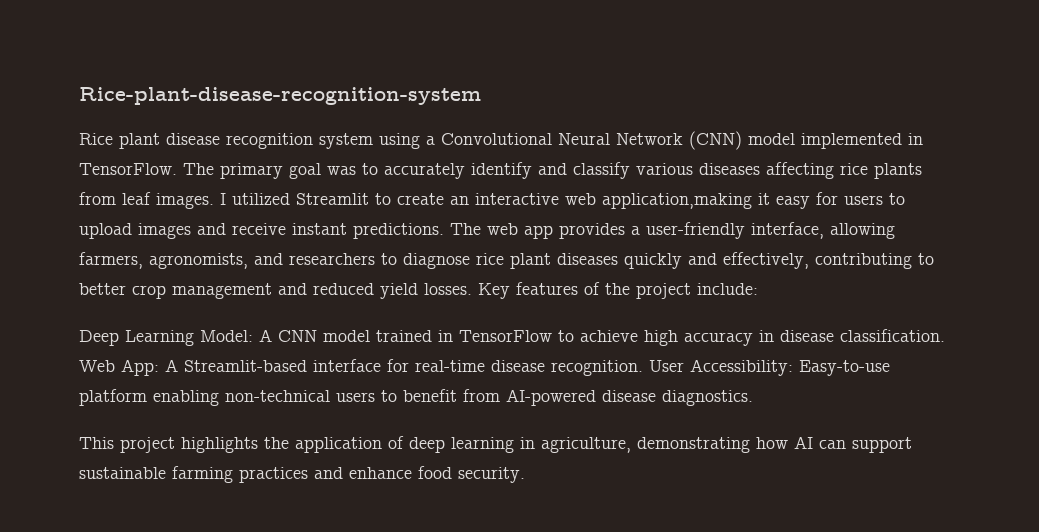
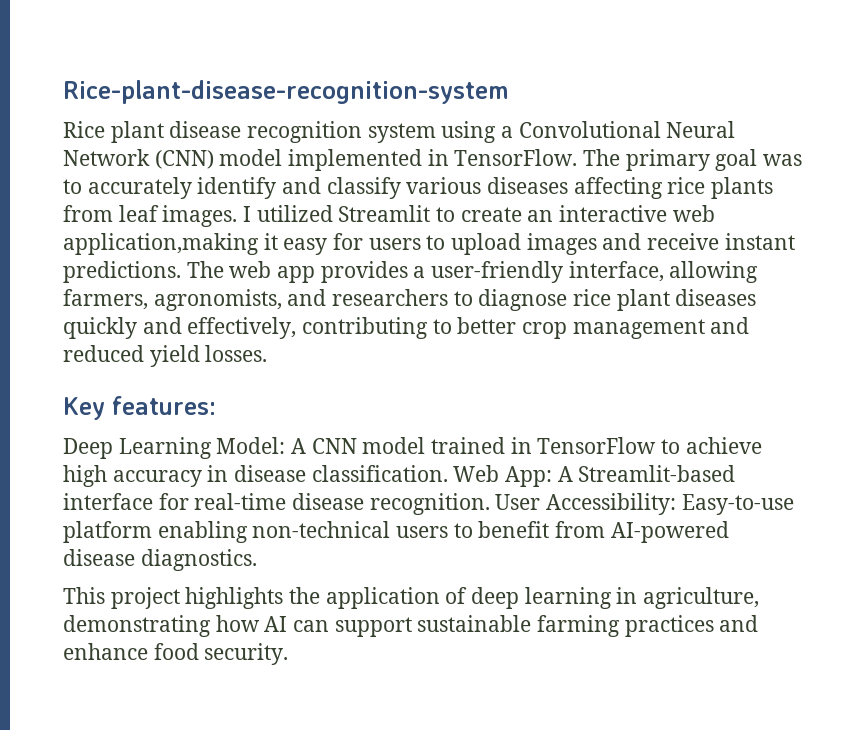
- The web app provides a user-friendly interface, allowing farmers, agronomists, and researchers to diagnose rice plant diseases quickly and effectively, contributing to better crop management and reduced yield losses. Key features of the project include:
+ The web app provides a user-friendly interface, allowing farmers, agronomists, and researchers to diagnose rice plant diseases quickly and effectively, contributing to better crop management and reduced yield losses.
+ Key features:

